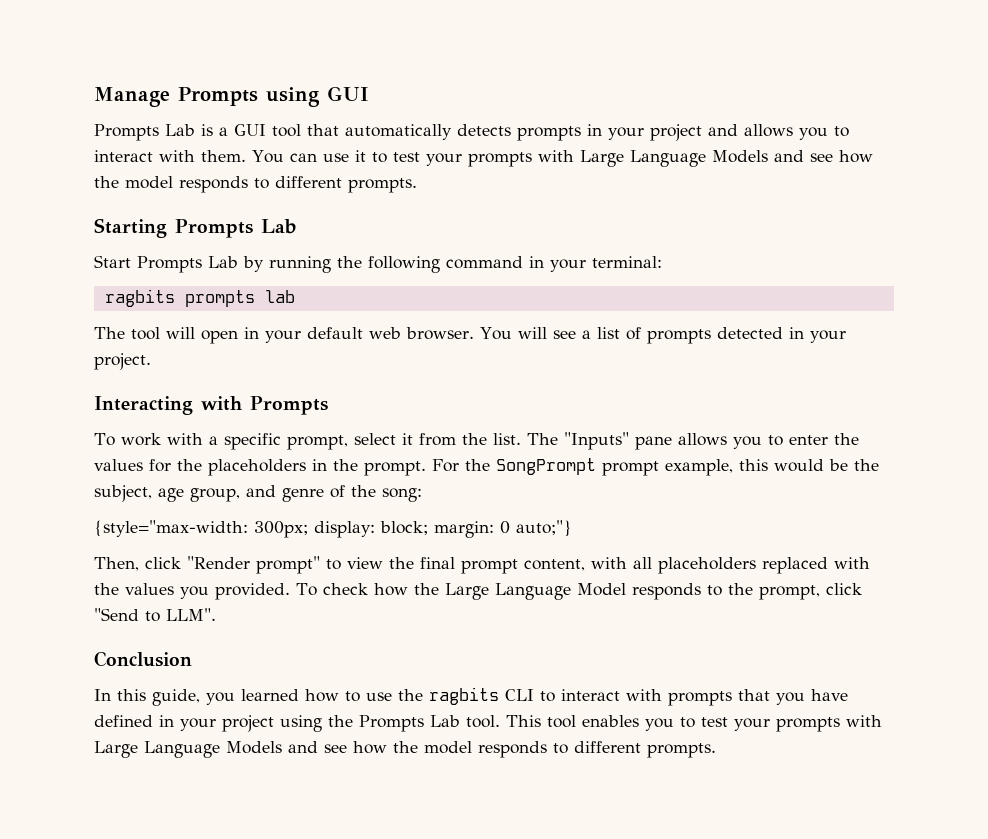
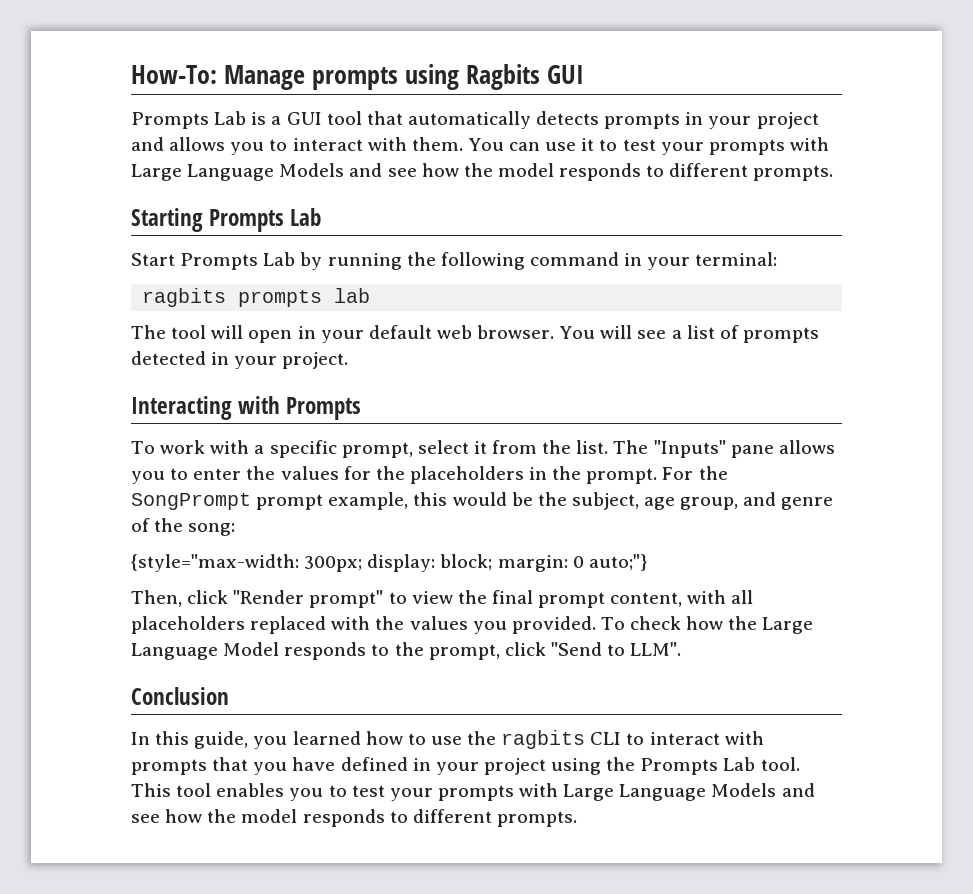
- Manage Prompts using GUI
+ How-To: Manage prompts using Ragbits GUI

